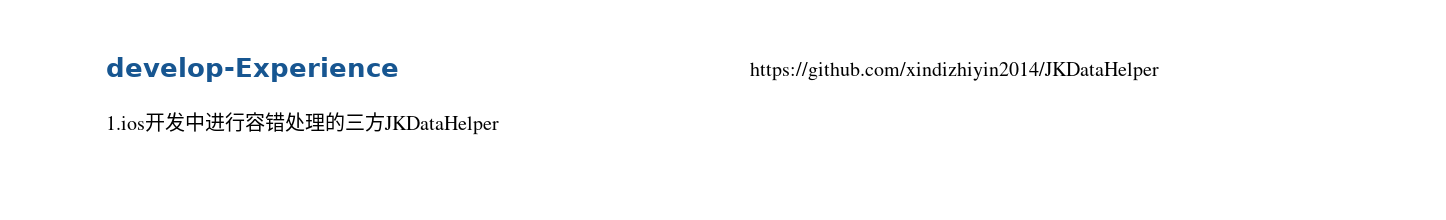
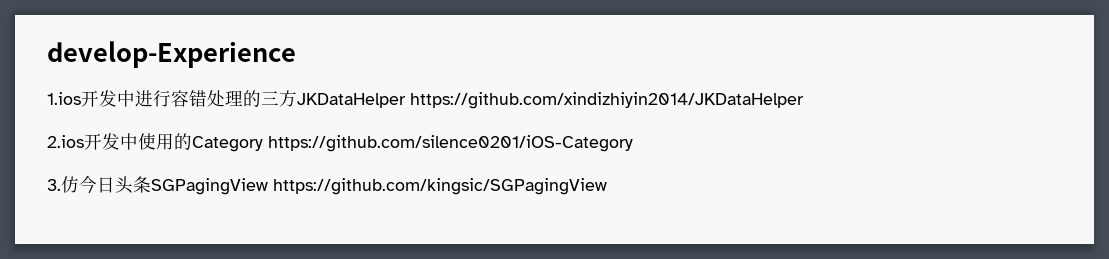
+ 2.ios开发中使用的Category https://github.com/silence0201/iOS-Category
+ 3.仿今日头条SGPagingView https://github.com/kingsic/SGPagingView

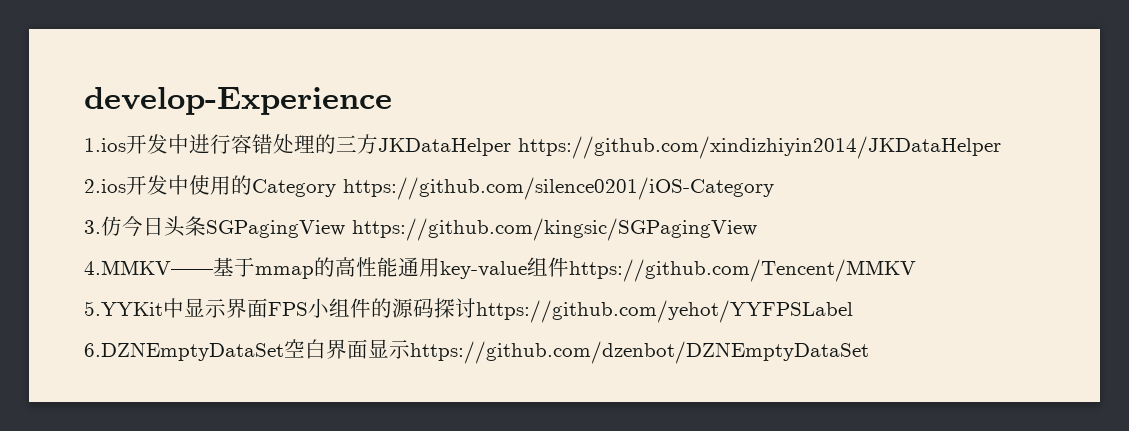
+ 4.MMKV——基于mmap的高性能通用key-value组件https://github.com/Tencent/MMKV
+ 5.YYKit中显示界面FPS小组件的源码探讨https://github.com/yehot/YYFPSLabel
+ 6.DZNEmptyDataSet空白界面显示https://github.com/dzenbot/DZNEmptyDataSet

